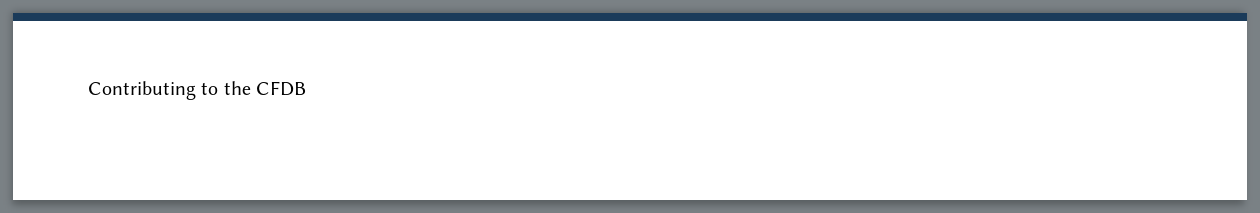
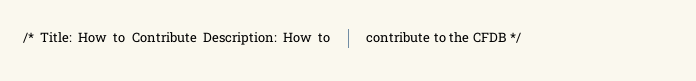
- Contributing to the CFDB
+ /* Title: How to Contribute Description: How to contribute to the CFDB */

